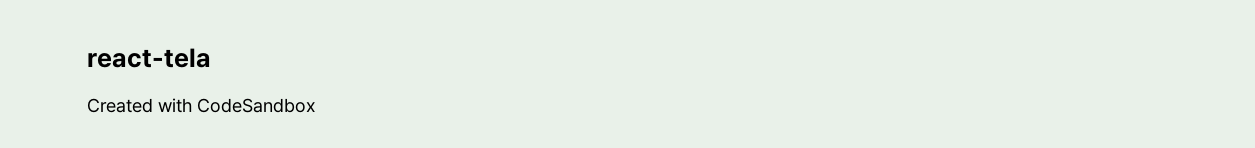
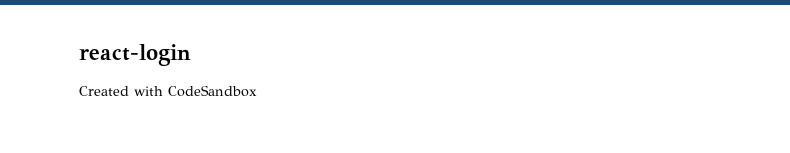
- react-tela
+ react-login

